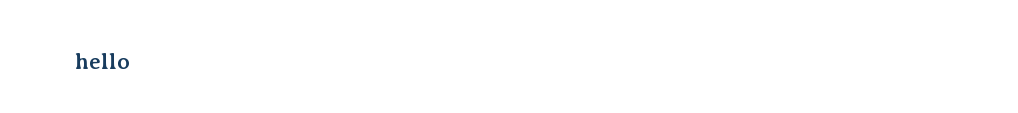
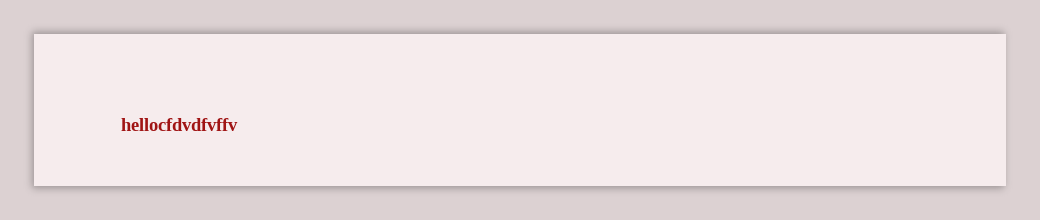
- hello
+ hellocfdvdfvffv

